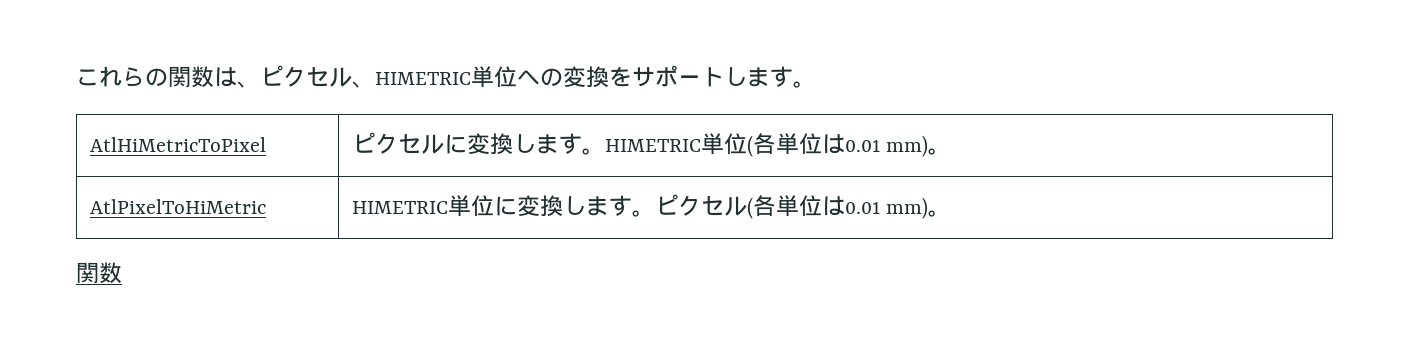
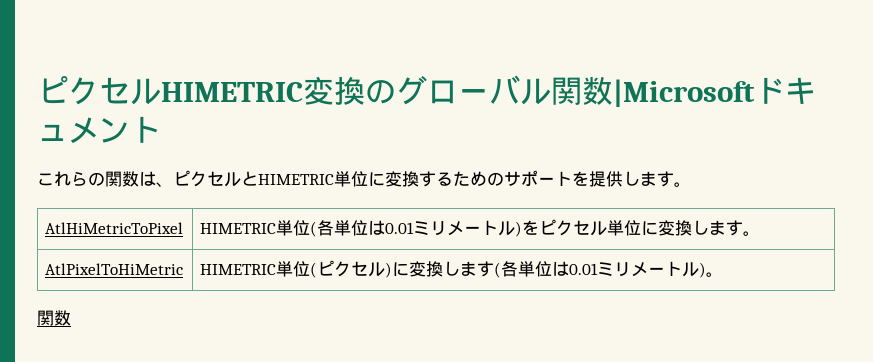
+ ピクセルHIMETRIC変換のグローバル関数|Microsoftドキュメント
- これらの関数は、ピクセル、HIMETRIC単位への変換をサポートします。
+ これらの関数は、ピクセルとHIMETRIC単位に変換するためのサポートを提供します。
- AtlHiMetricToPixel | ピクセルに変換します。HIMETRIC単位(各単位は0.01 mm)。
- AtlPixelToHiMetric | HIMETRIC単位に変換します。ピクセル(各単位は0.01 mm)。
+ AtlHiMetricToPixel | HIMETRIC単位(各単位は0.01ミリメートル)をピクセル単位に変換します。
+ AtlPixelToHiMetric | HIMETRIC単位(ピクセル)に変換します(各単位は0.01ミリメートル)。

